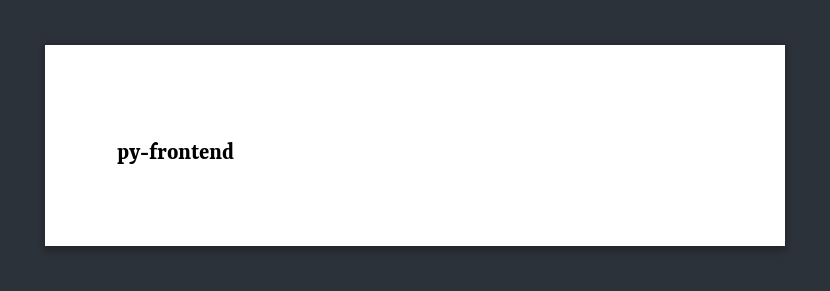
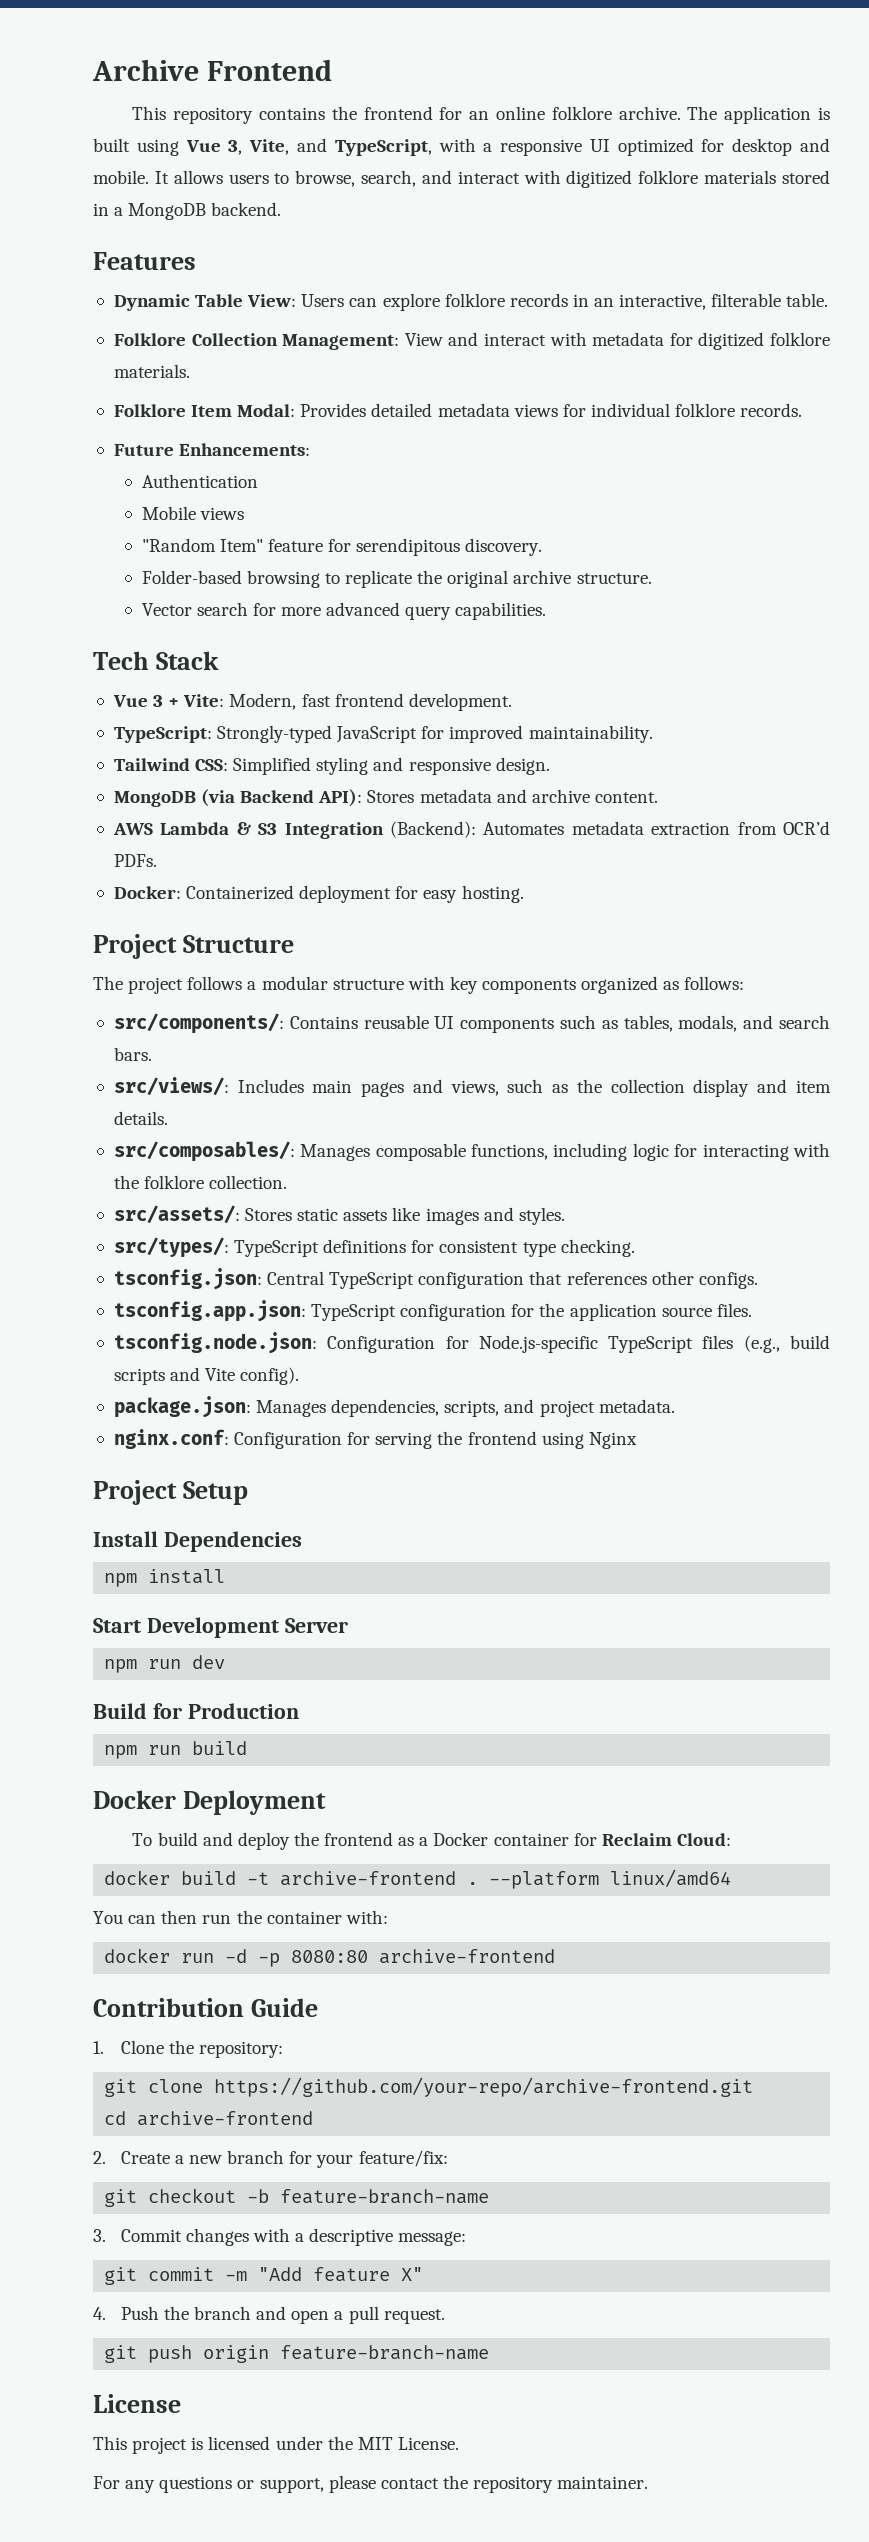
- py-frontend
+ Archive Frontend
+ This repository contains the frontend for an online folklore archive. The application is built using Vue 3, Vite, and TypeScript, with a responsive UI optimized for desktop and mobile. It allows users to browse, search, and interact with digitized folklore materials stored in a MongoDB backend.
+ Features
+ Dynamic Table View: Users can explore folklore records in an interactive, filterable table.
+ Folklore Collection Management: View and interact with metadata for digitized folklore materials.
+ Folklore Item Modal: Provides detailed metadata views for individual folklore records.
+ Future Enhancements:
+ Authentication
+ Mobile views
+ "Random Item" feature for serendipitous discovery.
+ Folder-based browsing to replicate the original archive structure.
+ Vector search for more advanced query capabilities.
+ Tech Stack
+ Vue 3 + Vite: Modern, fast frontend development.
+ TypeScript: Strongly-typed JavaScript for improved maintainability.
+ Tailwind CSS: Simplified styling and responsive design.
+ MongoDB (via Backend API): Stores metadata and archive content.
+ AWS Lambda & S3 Integration (Backend): Automates metadata extraction from OCR’d PDFs.
+ Docker: Containerized deployment for easy hosting.
+ Project Structure
+ The project follows a modular structure with key components organized as follows:
+ src/components/: Contains reusable UI components such as tables, modals, and search bars.
+ src/views/: Includes main pages and views, such as the collection display and item details.
+ src/composables/: Manages composable functions, including logic for interacting with the folklore collection.
+ src/assets/: Stores static assets like images and styles.
+ src/types/: TypeScript definitions for consistent type checking.
+ tsconfig.json: Central TypeScript configuration that references other configs.
+ tsconfig.app.json: TypeScript configuration for the application source files.
+ tsconfig.node.json: Configuration for Node.js-specific TypeScript files (e.g., build scripts and Vite config).
+ package.json: Manages dependencies, scripts, and project metadata.
+ nginx.conf: Configuration for serving the frontend using Nginx
+ Project Setup
+ Install Dependencies
+ npm install
+ Start Development Server
+ npm run dev
+ Build for Production
+ npm run build
+ Docker Deployment
+ To build and deploy the frontend as a Docker container for Reclaim Cloud:
+ docker build -t archive-frontend . --platform linux/amd64
+ You can then run the container with:
+ docker run -d -p 8080:80 archive-frontend
+ Contribution Guide
+ 1. Clone the repository:
+ git clone https://github.com/your-repo/archive-frontend.git
+ cd archive-frontend
+ 2. Create a new branch for your feature/fix:
+ git checkout -b feature-branch-name
+ 3. Commit changes with a descriptive message:
+ git commit -m "Add feature X"
+ 4. Push the branch and open a pull request.
+ git push origin feature-branch-name
+ License
+ This project is licensed under the MIT License.
+ For any questions or support, please contact the repository maintainer.

